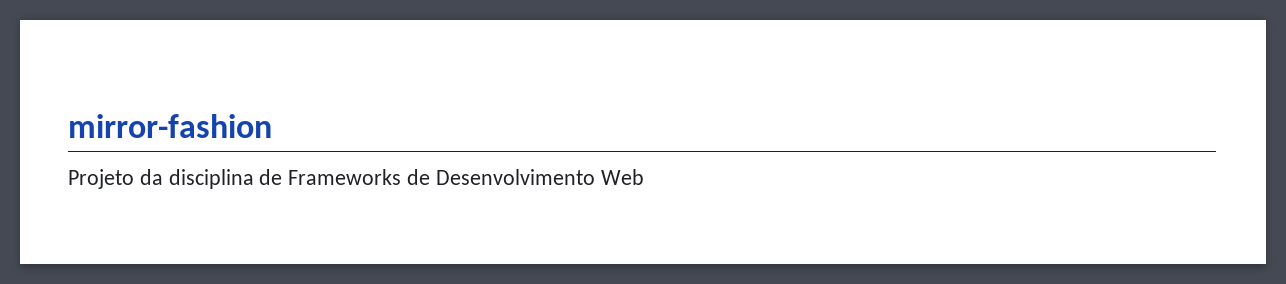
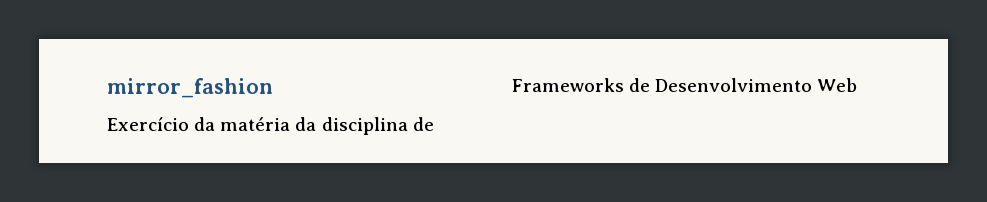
- mirror-fashion
- Projeto da disciplina de Frameworks de Desenvolvimento Web
+ mirror_fashion
+ Exercício da matéria da disciplina de Frameworks de Desenvolvimento Web

